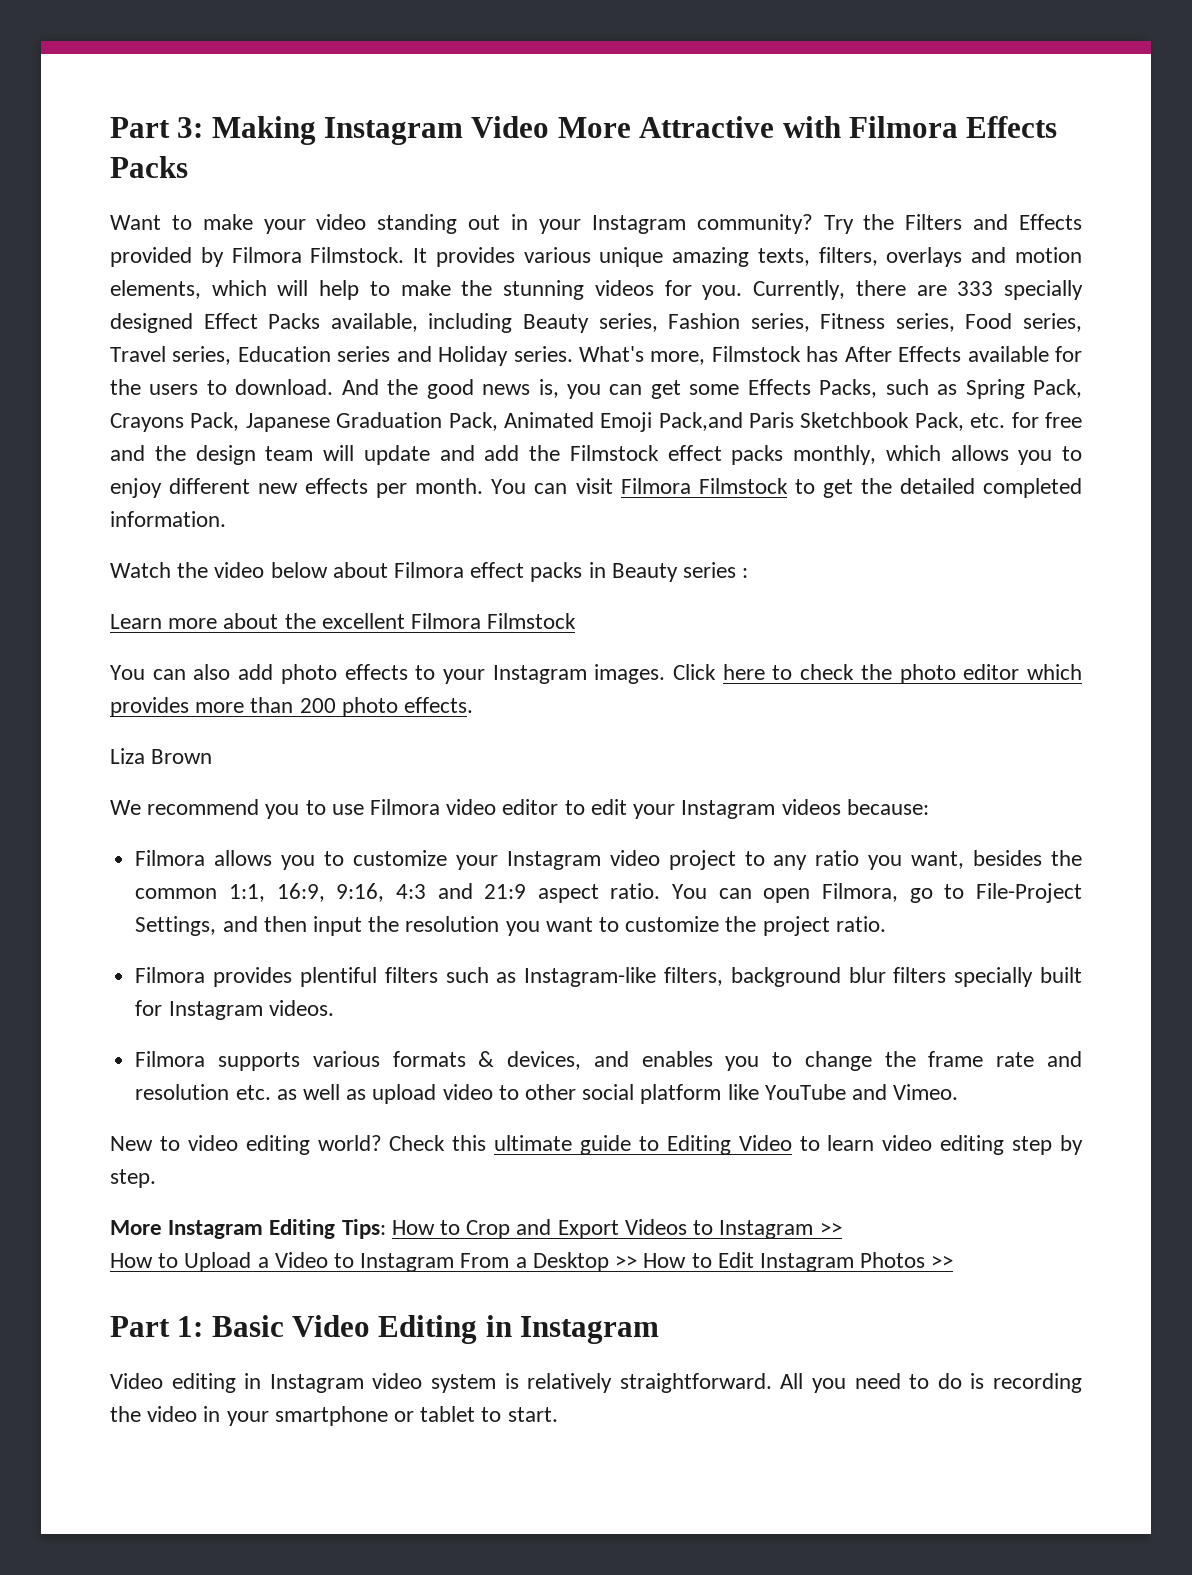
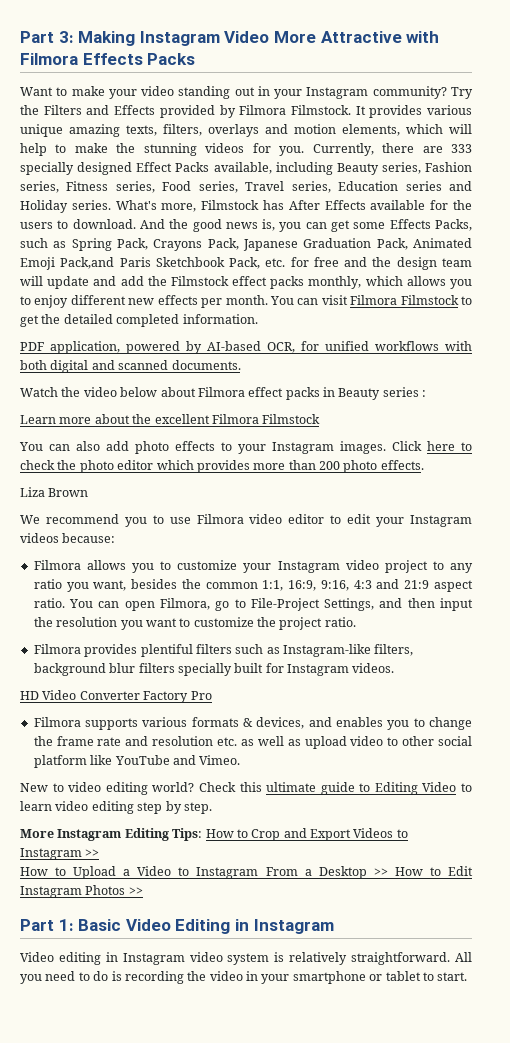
+ PDF application, powered by AI-based OCR, for unified workflows with both digital and scanned documents.
+ HD Video Converter Factory Pro

